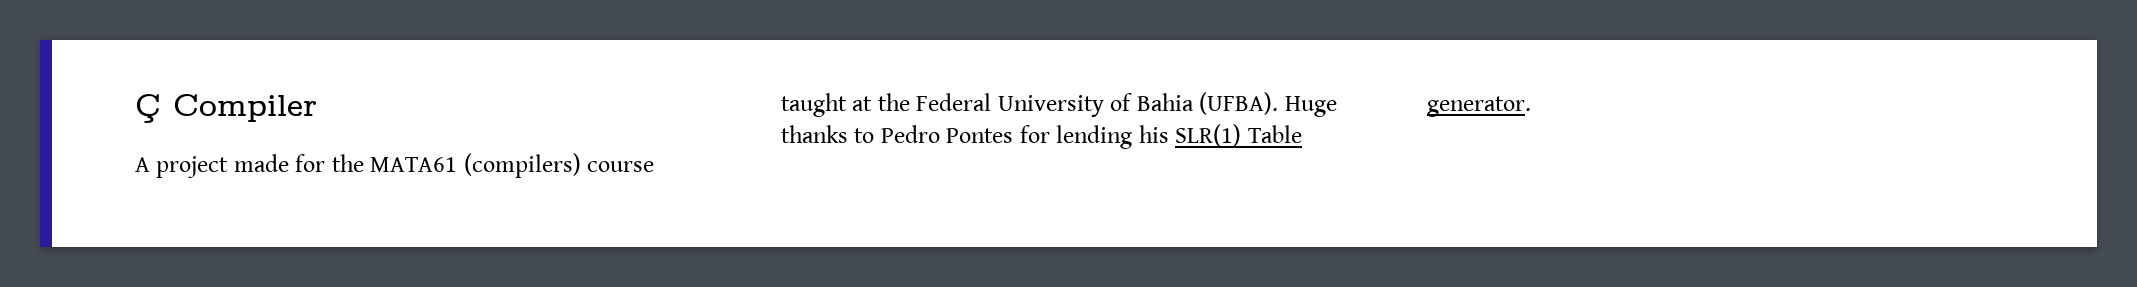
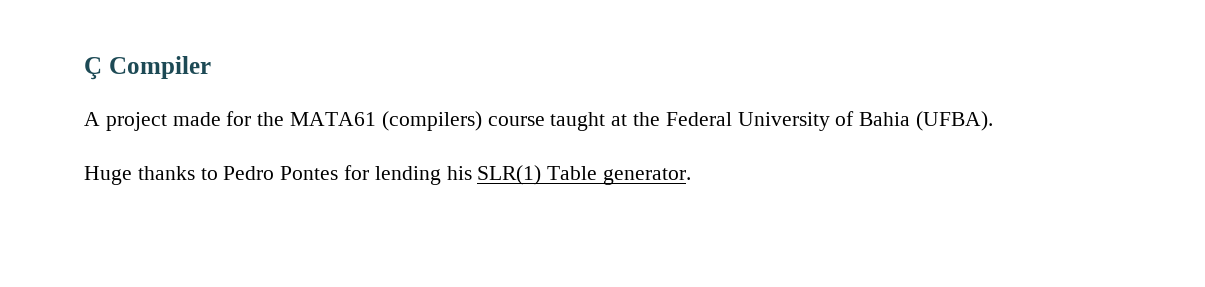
- A project made for the MATA61 (compilers) course taught at the Federal University of Bahia (UFBA). Huge thanks to Pedro Pontes for lending his SLR(1) Table generator.
+ A project made for the MATA61 (compilers) course taught at the Federal University of Bahia (UFBA).
+ Huge thanks to Pedro Pontes for lending his SLR(1) Table generator.

